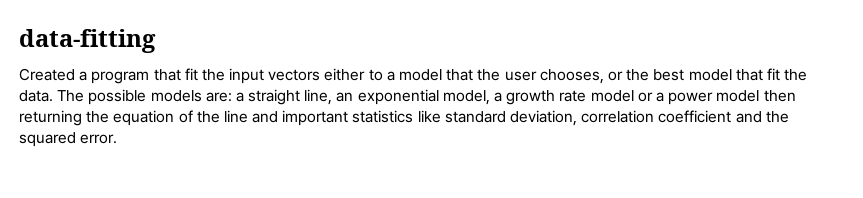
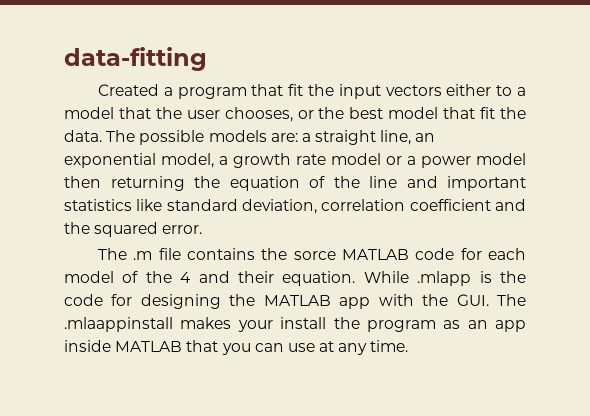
+ The .m file contains the sorce MATLAB code for each model of the 4 and their equation. While .mlapp is the code for designing the MATLAB app with the GUI. The .mlaappinstall makes your install the program as an app inside MATLAB that you can use at any time.

